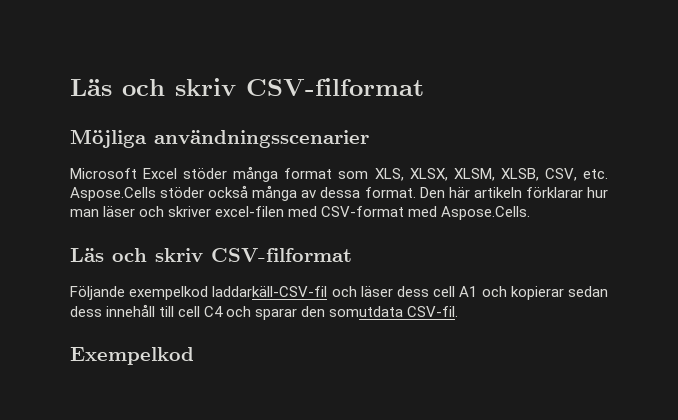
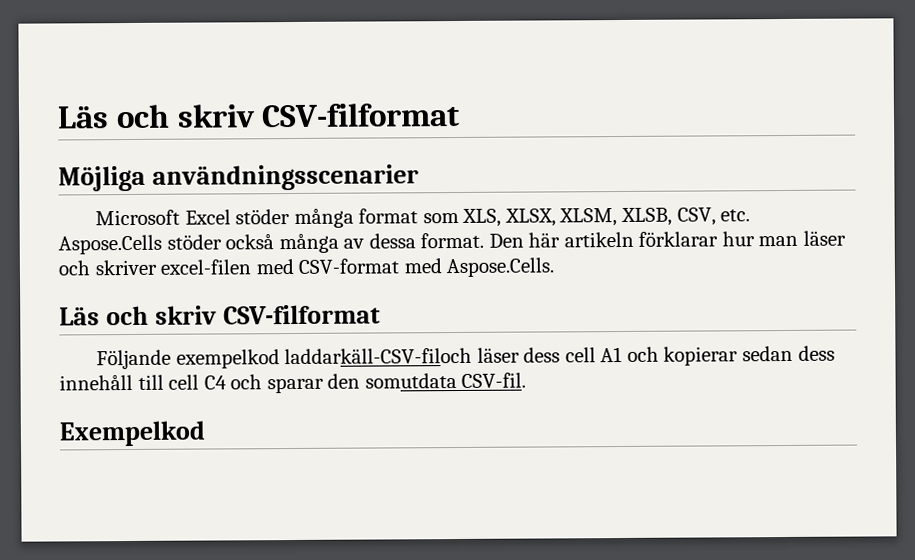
- Följande exempelkod laddarkäll-CSV-fil och läser dess cell A1 och kopierar sedan dess innehåll till cell C4 och sparar den somutdata CSV-fil.
+ Följande exempelkod laddarkäll-CSV-filoch läser dess cell A1 och kopierar sedan dess innehåll till cell C4 och sparar den somutdata CSV-fil.

